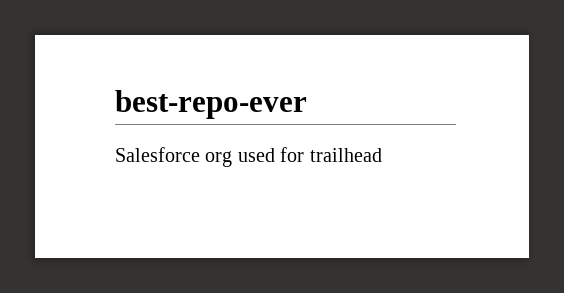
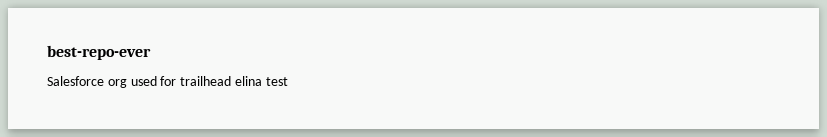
- Salesforce org used for trailhead
+ Salesforce org used for trailhead elina test

